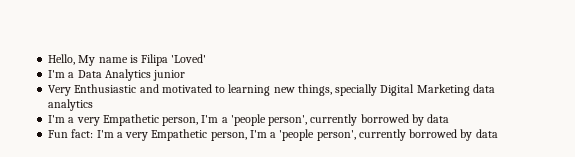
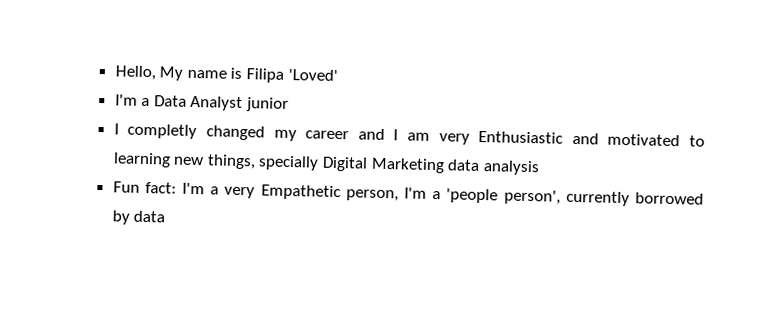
- I'm a Data Analytics junior
+ I'm a Data Analyst junior
- Very Enthusiastic and motivated to learning new things, specially Digital Marketing data analytics
- I'm a very Empathetic person, I'm a 'people person', currently borrowed by data
+ I completly changed my career and I am very Enthusiastic and motivated to learning new things, specially Digital Marketing data analysis

